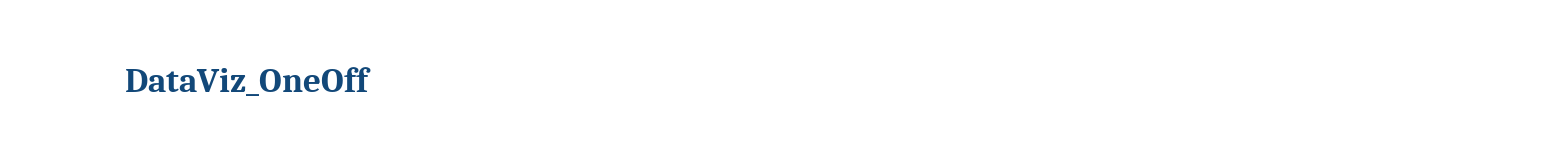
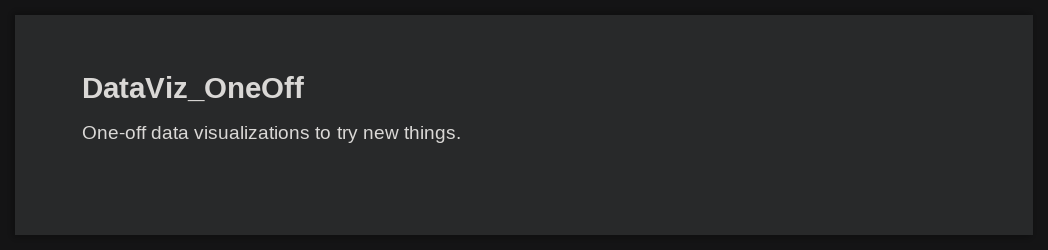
+ One-off data visualizations to try new things.

